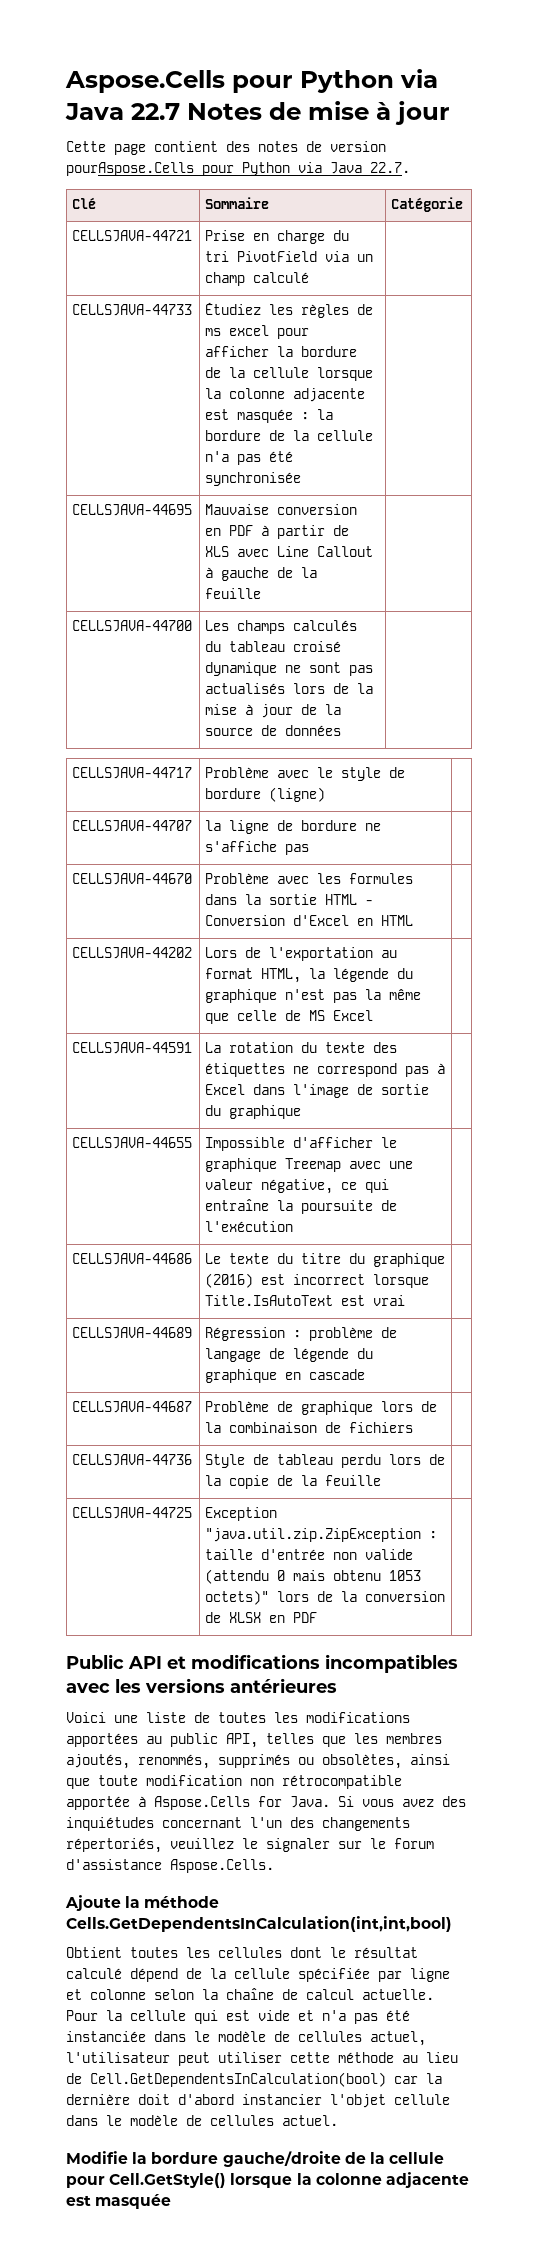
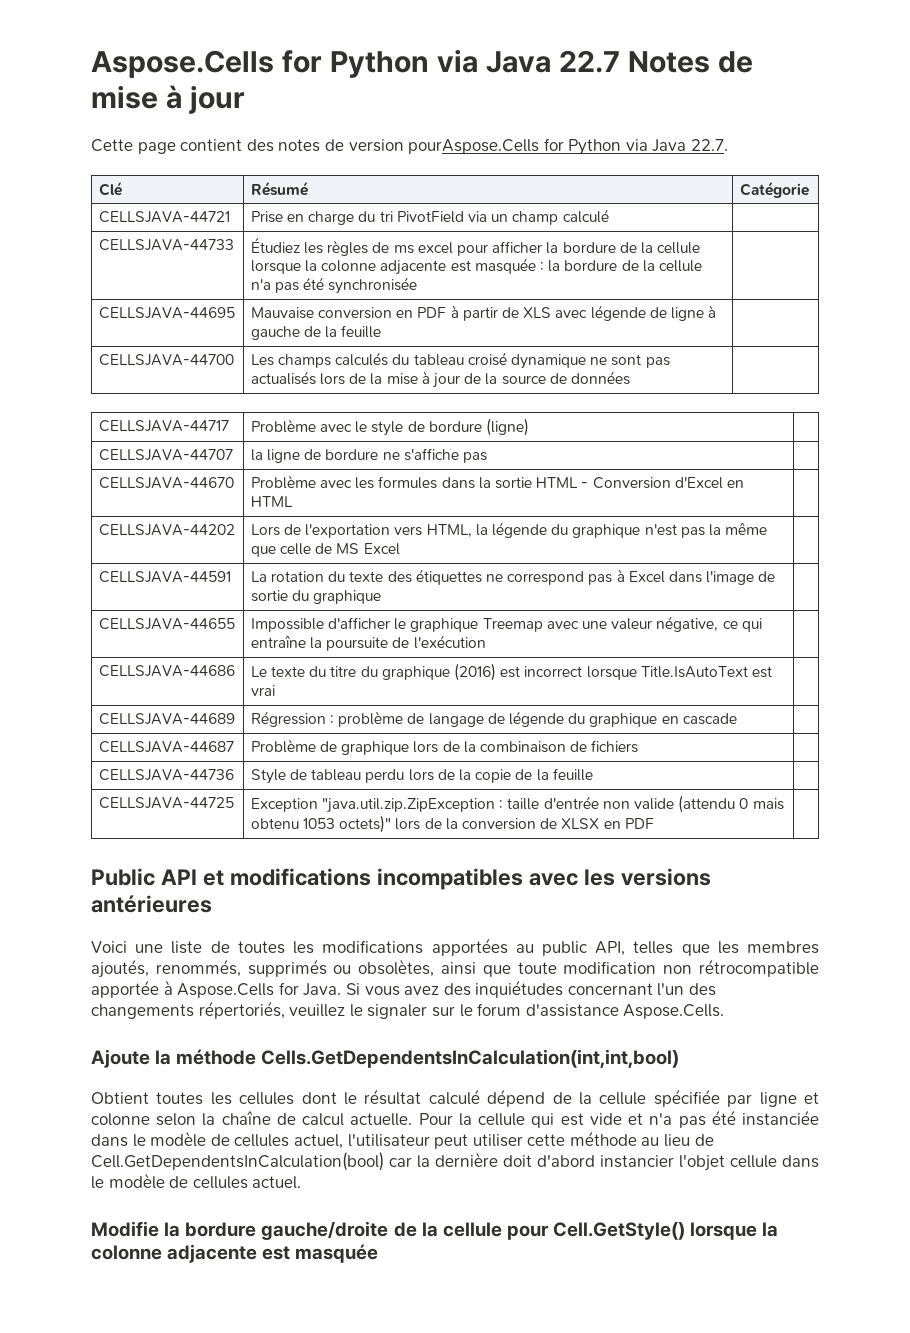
- Aspose.Cells pour Python via Java 22.7 Notes de mise à jour
+ Aspose.Cells for Python via Java 22.7 Notes de mise à jour
- Cette page contient des notes de version pourAspose.Cells pour Python via Java 22.7.
+ Cette page contient des notes de version pourAspose.Cells for Python via Java 22.7.
- Clé | Sommaire | Catégorie
+ Clé | Résumé | Catégorie
- CELLSJAVA-44695 | Mauvaise conversion en PDF à partir de XLS avec Line Callout à gauche de la feuille |
+ CELLSJAVA-44695 | Mauvaise conversion en PDF à partir de XLS avec légende de ligne à gauche de la feuille |
- CELLSJAVA-44202 | Lors de l'exportation au format HTML, la légende du graphique n'est pas la même que celle de MS Excel |
+ CELLSJAVA-44202 | Lors de l'exportation vers HTML, la légende du graphique n'est pas la même que celle de MS Excel |

